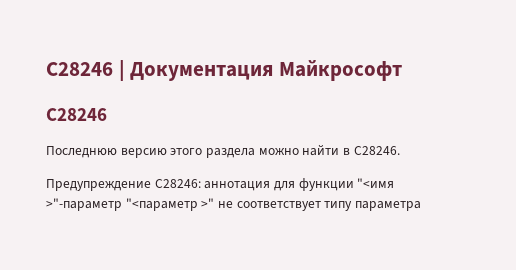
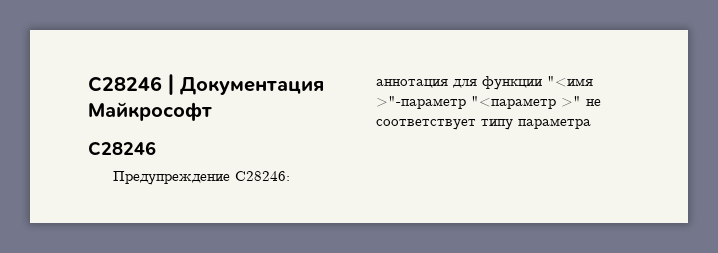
- Последнюю версию этого раздела можно найти в C28246.

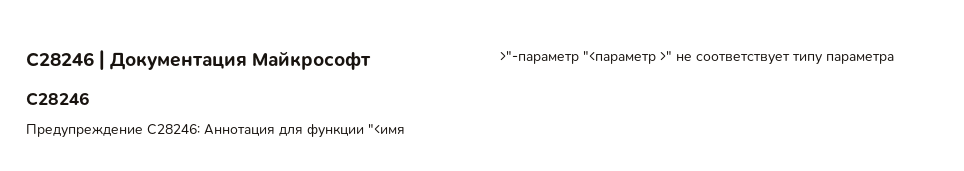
- Предупреждение C28246: аннотация для функции "<имя >"-параметр "<параметр >" не соответствует типу параметра
+ Предупреждение C28246: Аннотация для функции "<имя >"-параметр "<параметр >" не соответствует типу параметра

